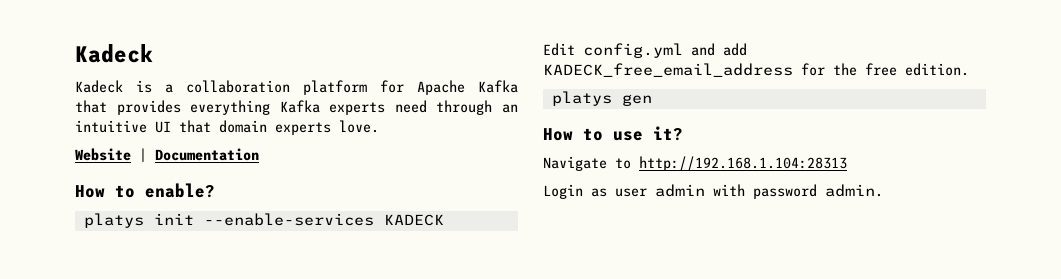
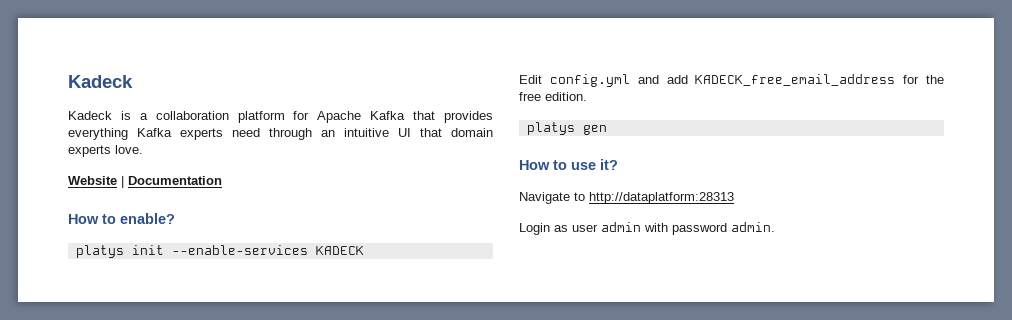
- Navigate to http://192.168.1.104:28313
+ Navigate to http://dataplatform:28313

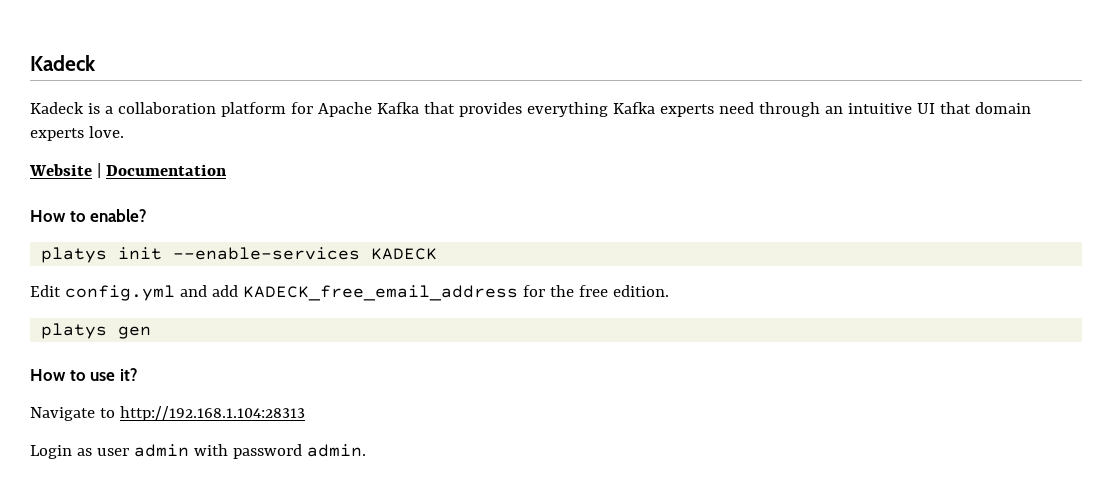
- Navigate to http://dataplatform:28313
+ Navigate to http://192.168.1.104:28313

